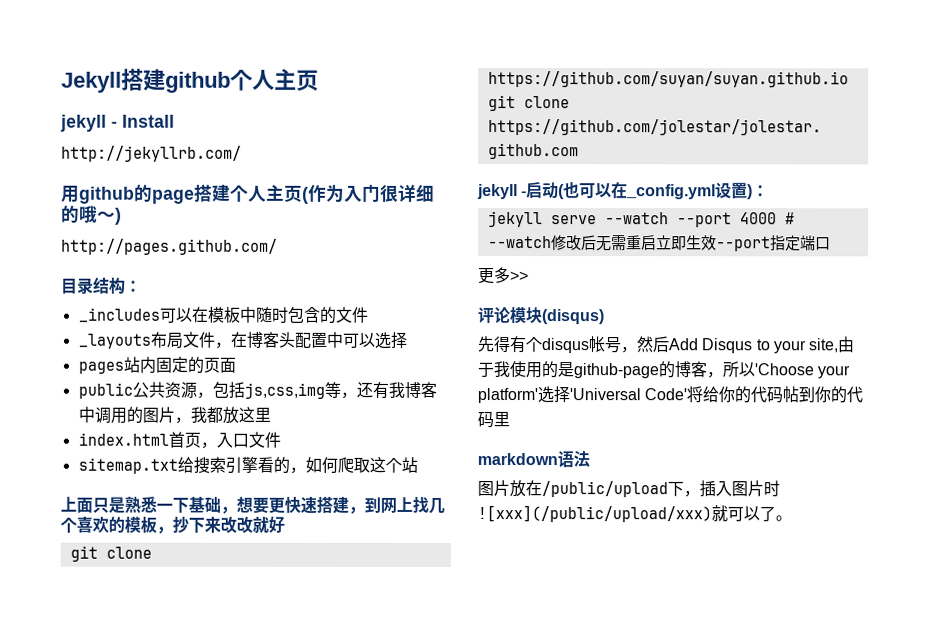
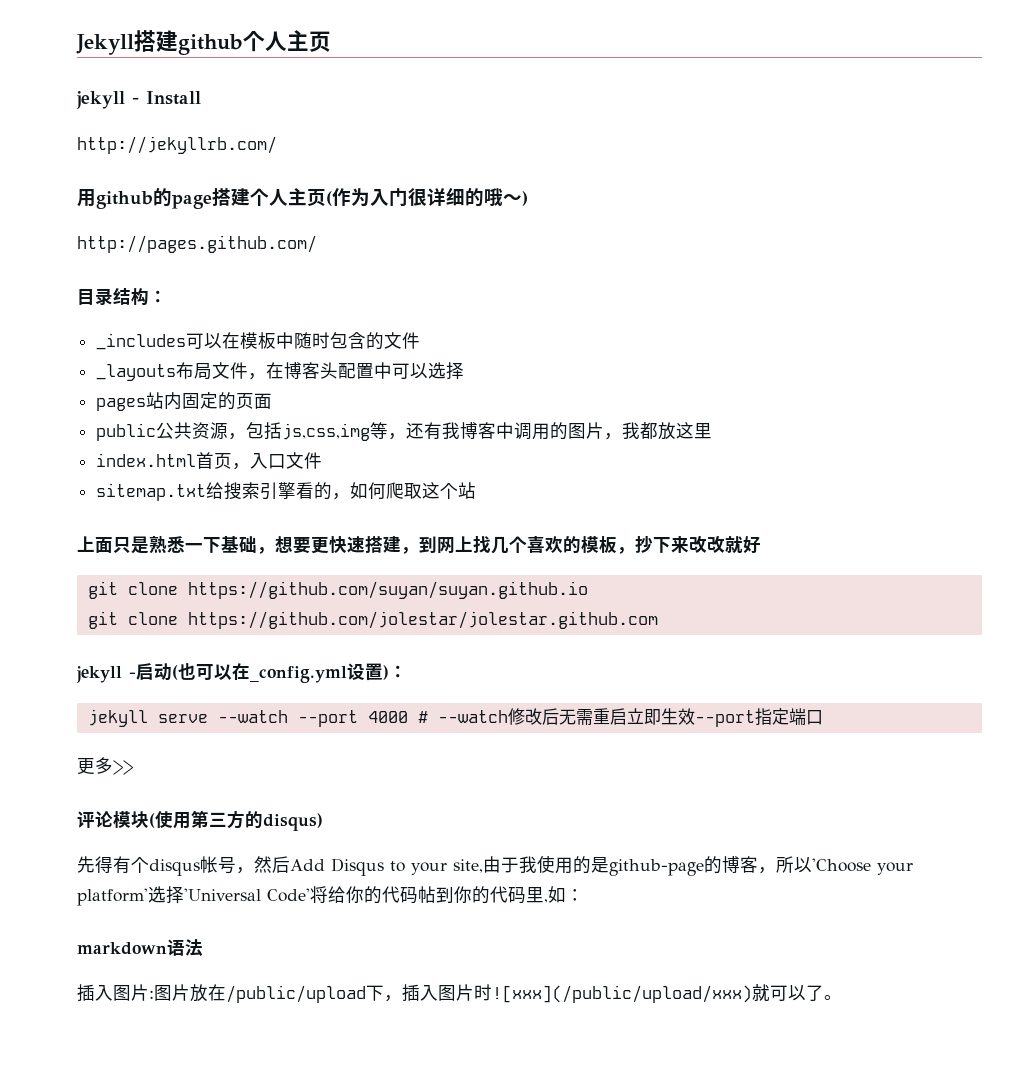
- 评论模块(disqus)
+ 评论模块(使用第三方的disqus)
- 先得有个disqus帐号，然后Add Disqus to your site,由于我使用的是github-page的博客，所以'Choose your platform'选择'Universal Code'将给你的代码帖到你的代码里
+ 先得有个disqus帐号，然后Add Disqus to your site,由于我使用的是github-page的博客，所以'Choose your platform'选择'Universal Code'将给你的代码帖到你的代码里,如：
- 图片放在/public/upload下，插入图片时![xxx](/public/upload/xxx)就可以了。
+ 插入图片:图片放在/public/upload下，插入图片时![xxx](/public/upload/xxx)就可以了。

